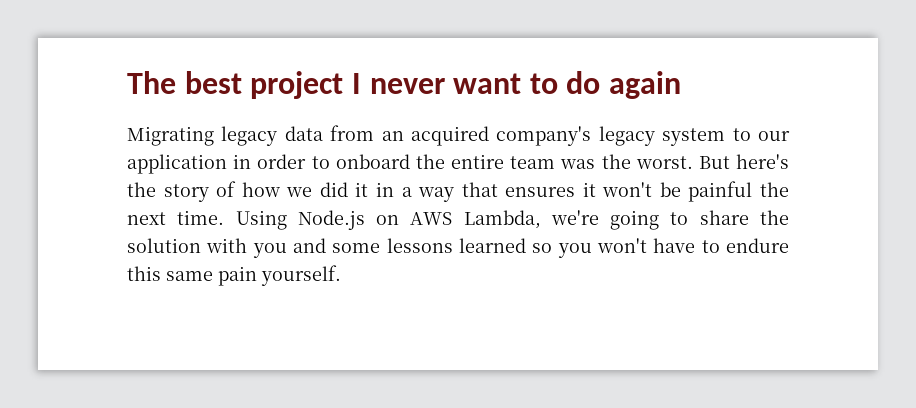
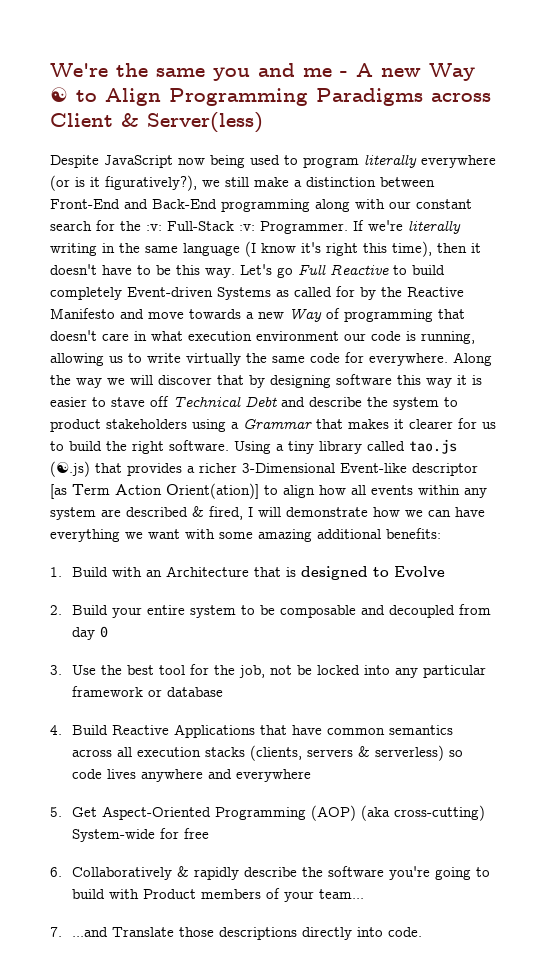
- The best project I never want to do again
- Migrating legacy data from an acquired company's legacy system to our application in order to onboard the entire team was the worst. But here's the story of how we did it in a way that ensures it won't be painful the next time. Using Node.js on AWS Lambda, we're going to share the solution with you and some lessons learned so you won't have to endure this same pain yourself.
+ We're the same you and me - A new Way ☯ to Align Programming Paradigms across Client & Server(less)
+ Despite JavaScript now being used to program literally everywhere (or is it figuratively?), we still make a distinction between Front-End and Back-End programming along with our constant search for the :v: Full-Stack :v: Programmer. If we're literally writing in the same language (I know it's right this time), then it doesn't have to be this way. Let's go Full Reactive to build completely Event-driven Systems as called for by the Reactive Manifesto and move towards a new Way of programming that doesn't care in what execution environment our code is running, allowing us to write virtually the same code for everywhere. Along the way we will discover that by designing software this way it is easier to stave off Technical Debt and describe the system to product stakeholders using a Grammar that makes it clearer for us to build the right software. Using a tiny library called tao.js (☯.js) that provides a richer 3-Dimensional Event-like descriptor [as Term Action Orient(ation)] to align how all events within any system are described & fired, I will demonstrate how we can have everything we want with some amazing additional benefits:
+ 1. Build with an Architecture that is designed to Evolve
+ 2. Build your entire system to be composable and decoupled from day 0
+ 3. Use the best tool for the job, not be locked into any particular framework or database
+ 4. Build Reactive Applications that have common semantics across all execution stacks (clients, servers & serverless) so code lives anywhere and everywhere
+ 5. Get Aspect-Oriented Programming (AOP) (aka cross-cutting) System-wide for free
+ 6. Collaboratively & rapidly describe the software you're going to build with Product members of your team...
+ 7. ...and Translate those descriptions directly into code.

